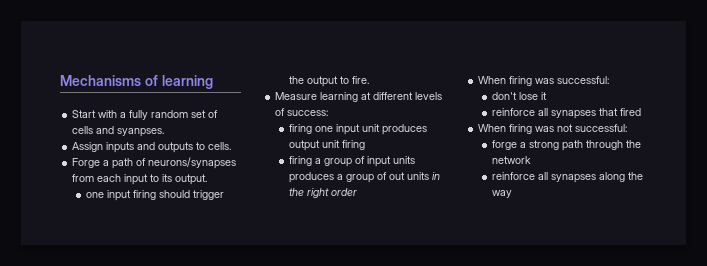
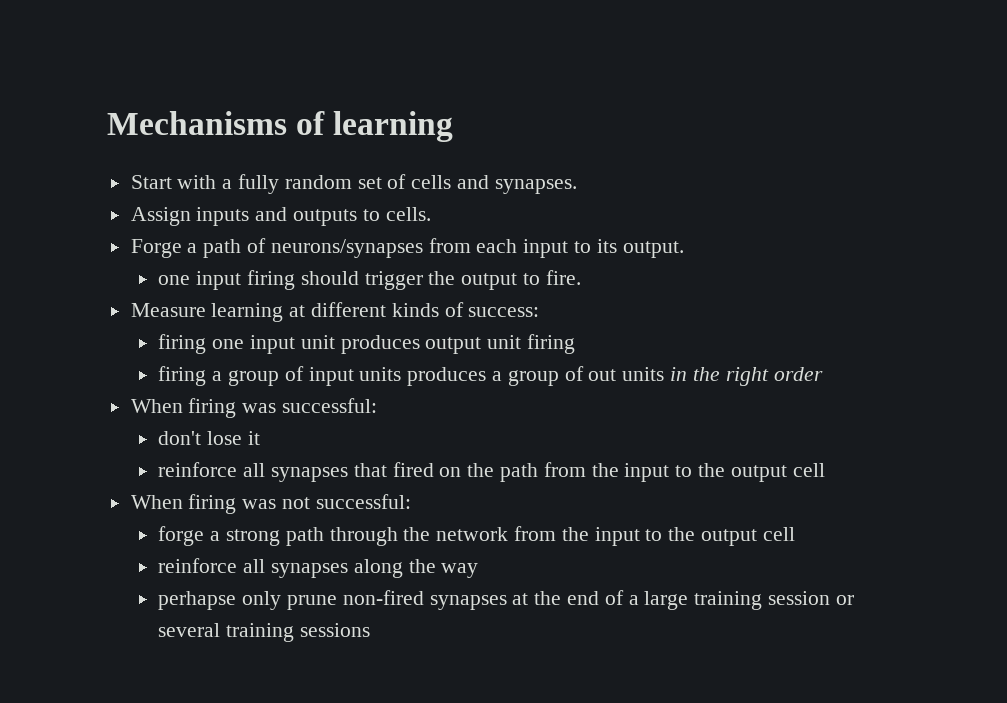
- Start with a fully random set of cells and syanpses.
+ Start with a fully random set of cells and synapses.
- Measure learning at different levels of success:
+ Measure learning at different kinds of success:
- reinforce all synapses that fired
+ reinforce all synapses that fired on the path from the input to the output cell
- forge a strong path through the network
+ forge a strong path through the network from the input to the output cell
+ perhapse only prune non-fired synapses at the end of a large training session or several training sessions

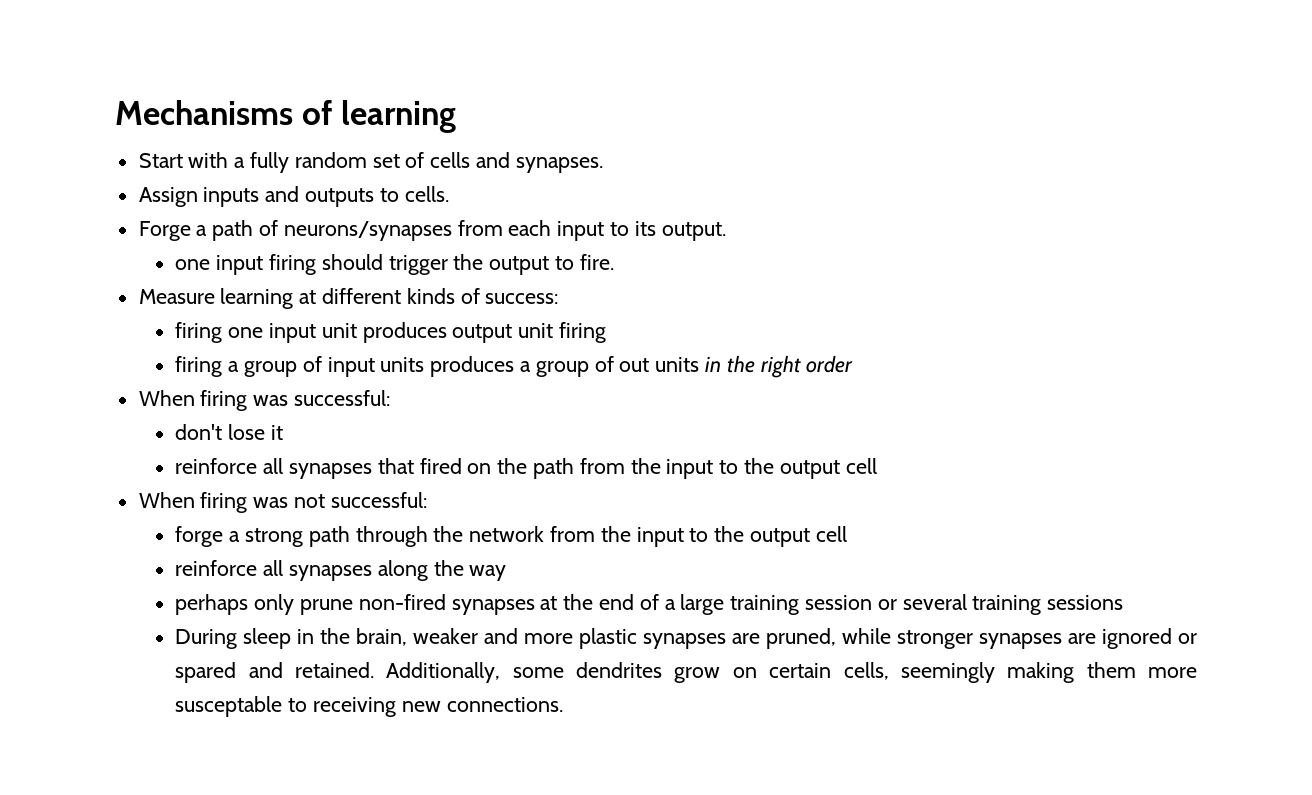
- perhapse only prune non-fired synapses at the end of a large training session or several training sessions
+ perhaps only prune non-fired synapses at the end of a large training session or several training sessions
+ During sleep in the brain, weaker and more plastic synapses are pruned, while stronger synapses are ignored or spared and retained. Additionally, some dendrites grow on certain cells, seemingly making them more susceptable to receiving new connections.

